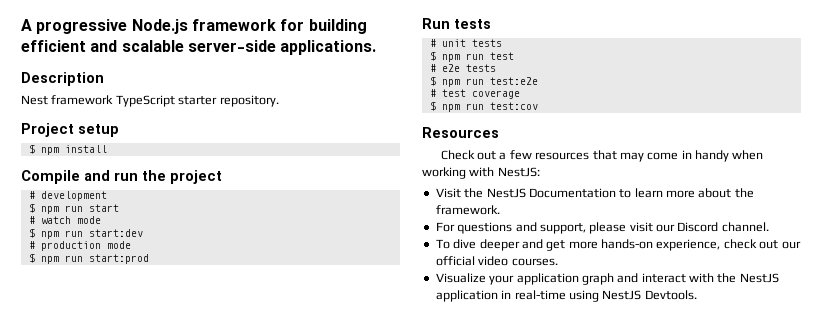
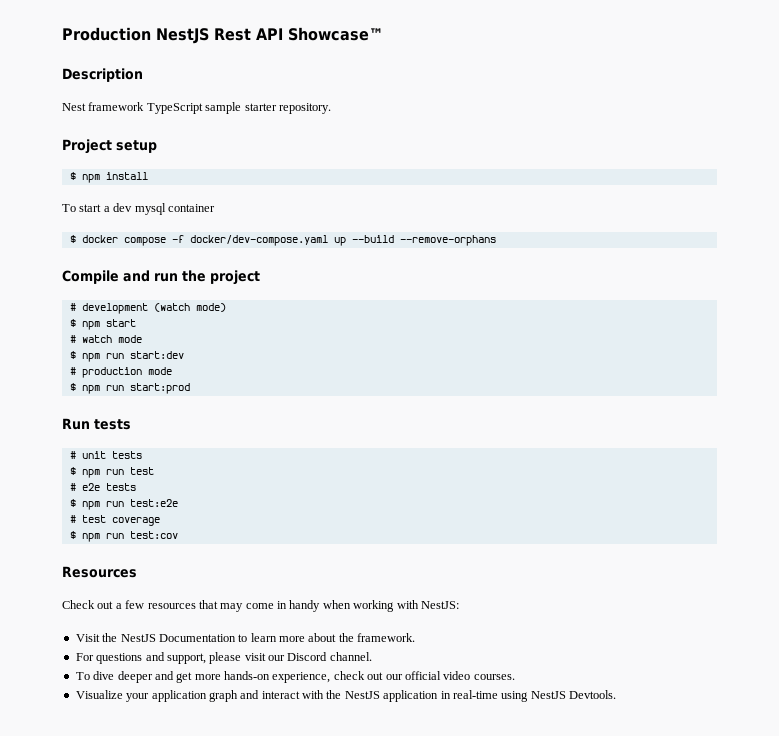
- A progressive Node.js framework for building efficient and scalable server-side applications.
+ Production NestJS Rest API Showcase™
- Nest framework TypeScript starter repository.
+ Nest framework TypeScript sample starter repository.
+ To start a dev mysql container
+ $ docker compose -f docker/dev-compose.yaml up --build --remove-orphans
- # development
- $ npm run start
+ # development (watch mode)
+ $ npm start

